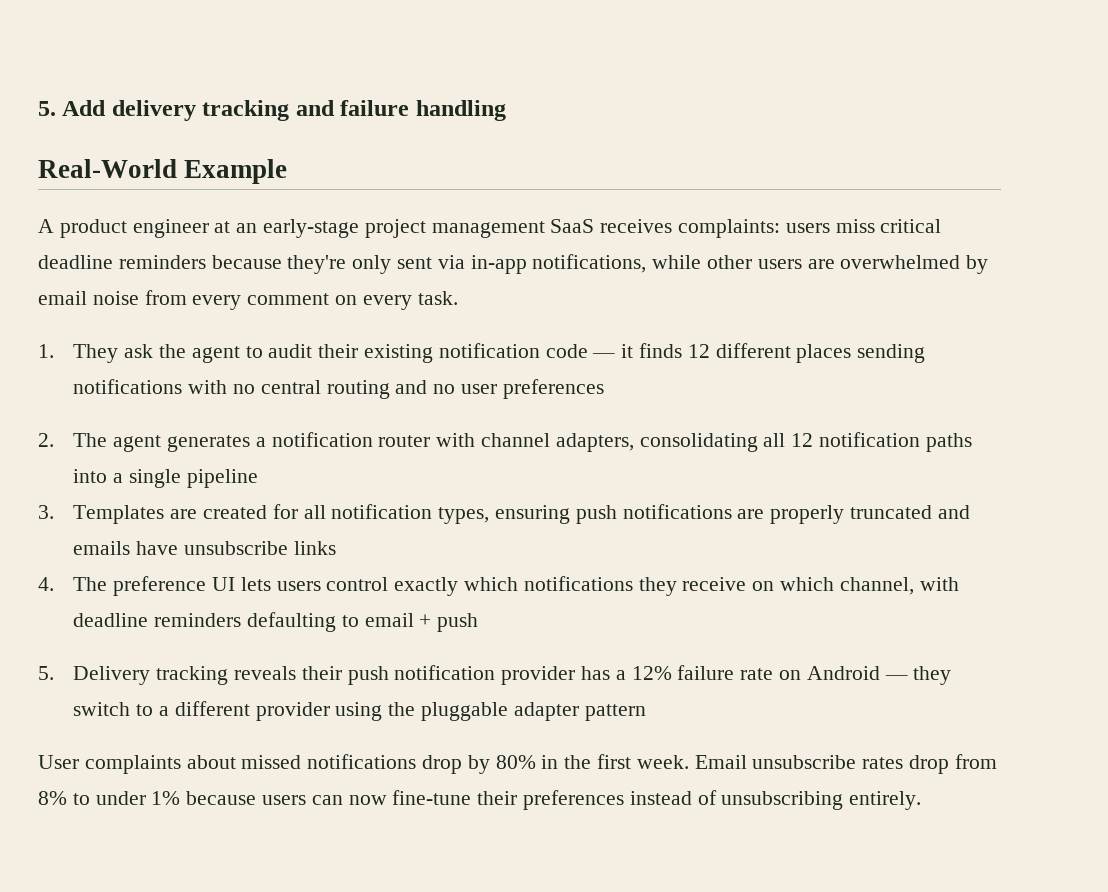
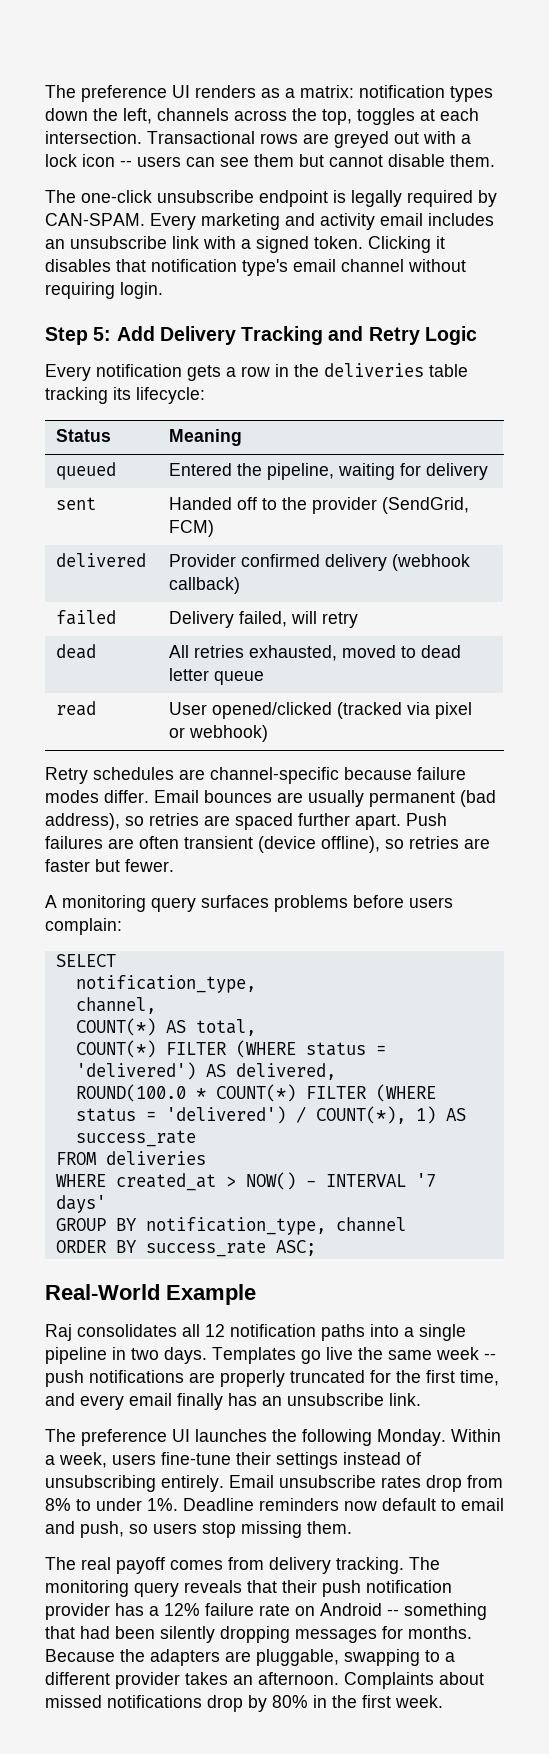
- 5. Add delivery tracking and failure handling
+ The preference UI renders as a matrix: notification types down the left, channels across the top, toggles at each intersection. Transactional rows are greyed out with a lock icon -- users can see them but cannot disable them.
+ The one-click unsubscribe endpoint is legally required by CAN-SPAM. Every marketing and activity email includes an unsubscribe link with a signed token. Clicking it disables that notification type's email channel without requiring login.
+ Step 5: Add Delivery Tracking and Retry Logic
+ Every notification gets a row in the deliveries table tracking its lifecycle:
+ Status | Meaning
+ queued | Entered the pipeline, waiting for delivery
+ sent | Handed off to the provider (SendGrid, FCM)
+ delivered | Provider confirmed delivery (webhook callback)
+ failed | Delivery failed, will retry
+ dead | All retries exhausted, moved to dead letter queue
+ read | User opened/clicked (tracked via pixel or webhook)
+ Retry schedules are channel-specific because failure modes differ. Email bounces are usually permanent (bad address), so retries are spaced further apart. Push failures are often transient (device offline), so retries are faster but fewer.
+ A monitoring query surfaces problems before users complain:
+ SELECT
+ notification_type,
+ channel,
+ COUNT(*) AS total,
+ COUNT(*) FILTER (WHERE status = 'delivered') AS delivered,
+ ROUND(100.0 * COUNT(*) FILTER (WHERE status = 'delivered') / COUNT(*), 1) AS success_rate
+ FROM deliveries
+ WHERE created_at > NOW() - INTERVAL '7 days'
+ GROUP BY notification_type, channel
+ ORDER BY success_rate ASC;
  Real-World Example
- A product engineer at an early-stage project management SaaS receives complaints: users miss critical deadline reminders because they're only sent via in-app notifications, while other users are overwhelmed by email noise from every comment on every task.
- 1. They ask the agent to audit their existing notification code — it finds 12 different places sending notifications with no central routing and no user preferences
- 2. The agent generates a notification router with channel adapters, consolidating all 12 notification paths into a single pipeline
- 3. Templates are created for all notification types, ensuring push notifications are properly truncated and emails have unsubscribe links
- 4. The preference UI lets users control exactly which notifications they receive on which channel, with deadline reminders defaulting to email + push
- 5. Delivery tracking reveals their push notification provider has a 12% failure rate on Android — they switch to a different provider using the pluggable adapter pattern
- User complaints about missed notifications drop by 80% in the first week. Email unsubscribe rates drop from 8% to under 1% because users can now fine-tune their preferences instead of unsubscribing entirely.
+ Raj consolidates all 12 notification paths into a single pipeline in two days. Templates go live the same week -- push notifications are properly truncated for the first time, and every email finally has an unsubscribe link.
+ The preference UI launches the following Monday. Within a week, users fine-tune their settings instead of unsubscribing entirely. Email unsubscribe rates drop from 8% to under 1%. Deadline reminders now default to email and push, so users stop missing them.
+ The real payoff comes from delivery tracking. The monitoring query reveals that their push notification provider has a 12% failure rate on Android -- something that had been silently dropping messages for months. Because the adapters are pluggable, swapping to a different provider takes an afternoon. Complaints about missed notifications drop by 80% in the first week.

